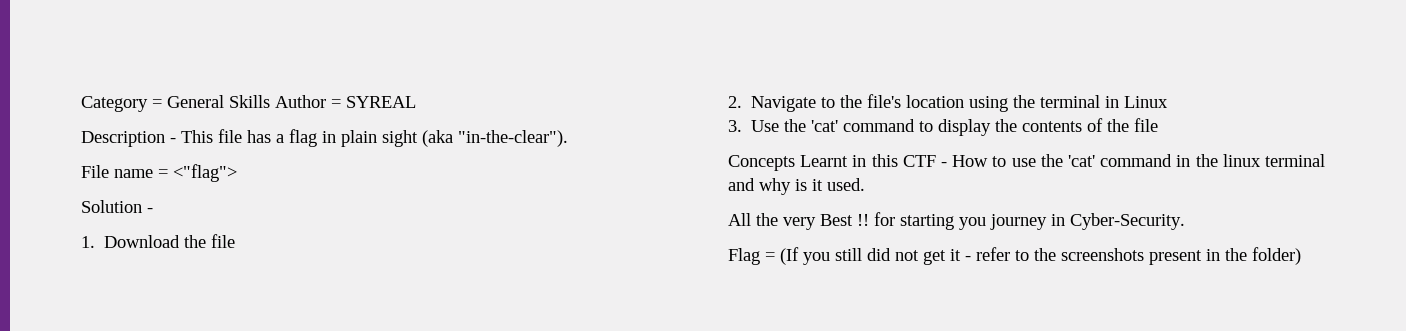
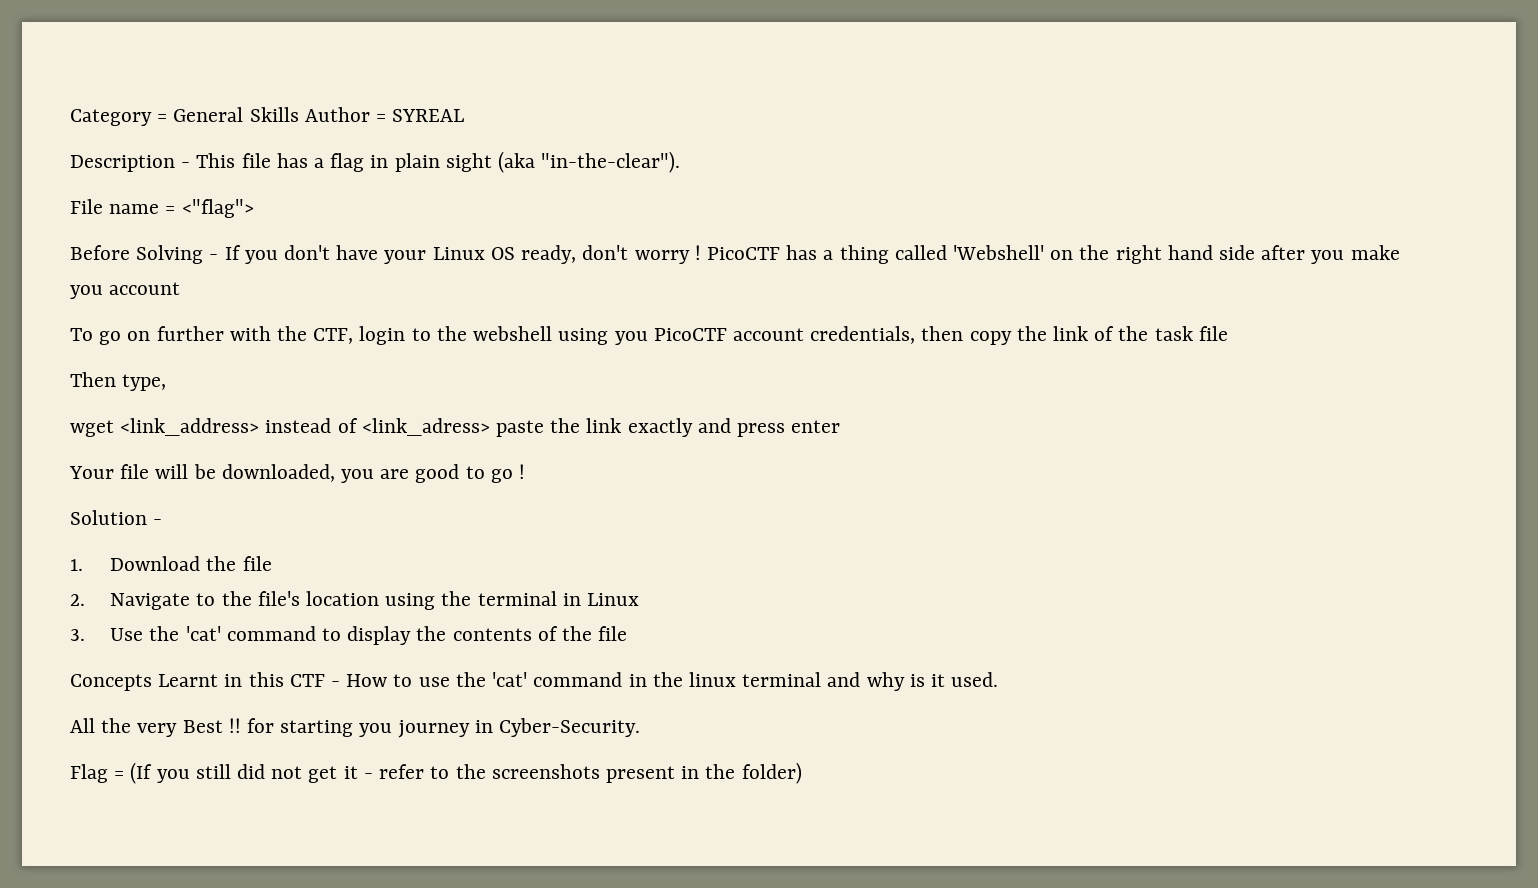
+ Before Solving - If you don't have your Linux OS ready, don't worry ! PicoCTF has a thing called 'Webshell' on the right hand side after you make you account
+ To go on further with the CTF, login to the webshell using you PicoCTF account credentials, then copy the link of the task file
+ Then type,
+ wget <link_address> instead of <link_adress> paste the link exactly and press enter
+ Your file will be downloaded, you are good to go !

